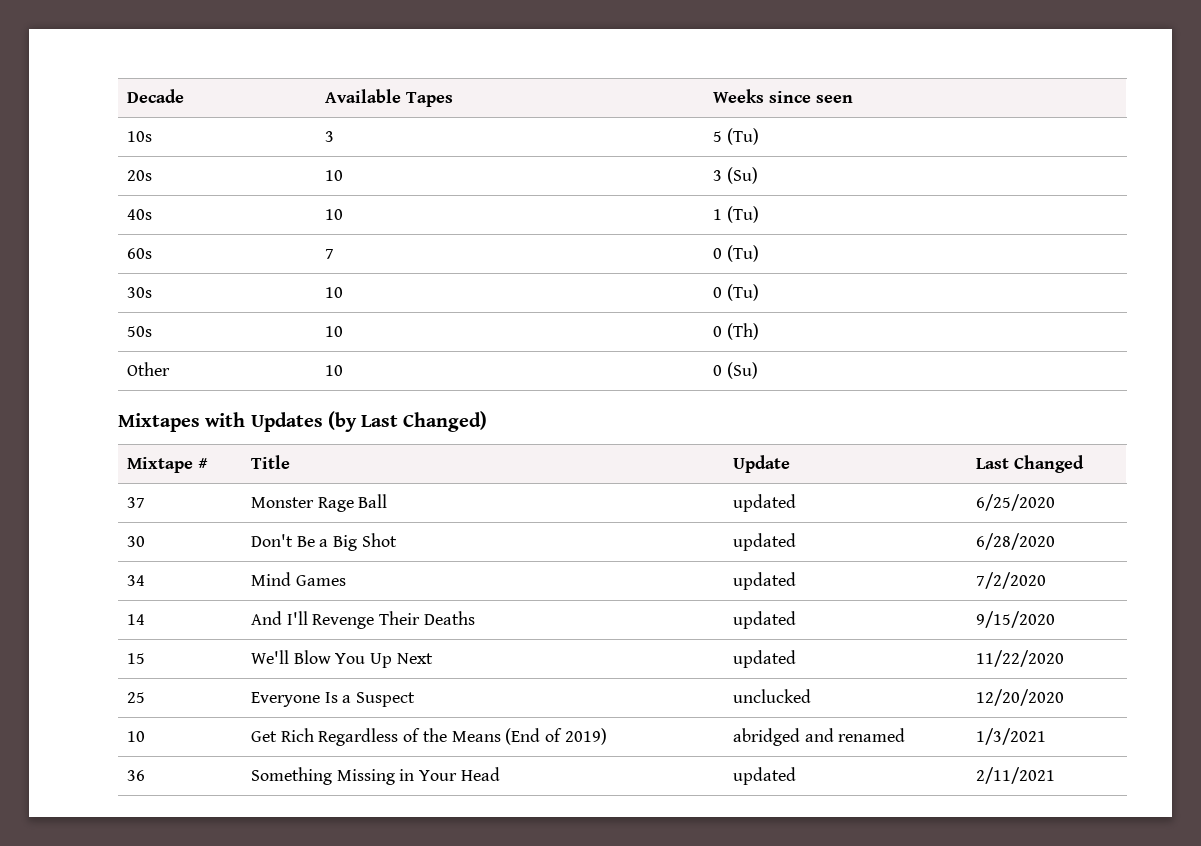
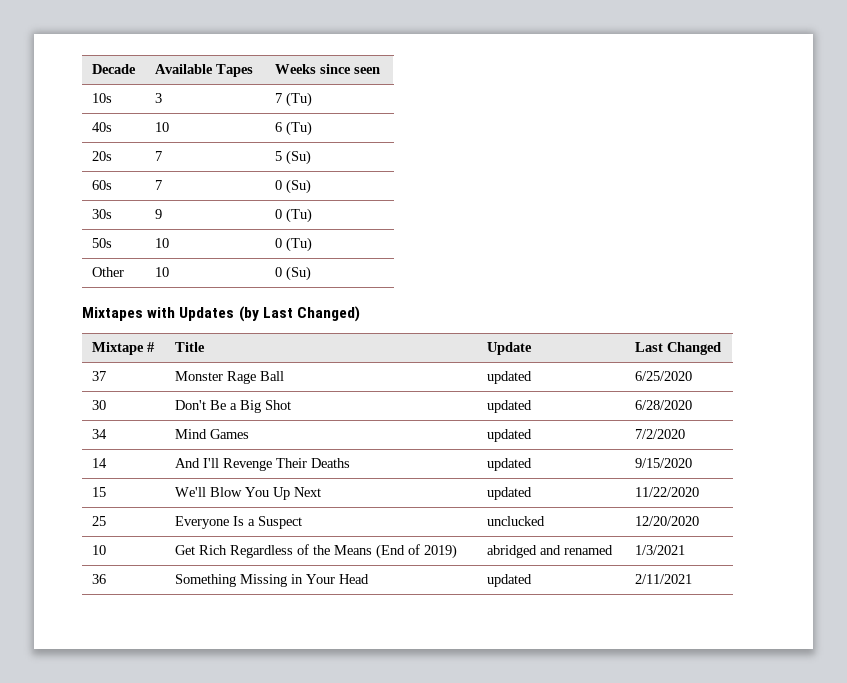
- 10s | 3 | 5 (Tu)
- 20s | 10 | 3 (Su)
+ 10s | 3 | 7 (Tu)
- 40s | 10 | 1 (Tu)
+ 40s | 10 | 6 (Tu)
+ 20s | 7 | 5 (Su)
- 60s | 7 | 0 (Tu)
+ 60s | 7 | 0 (Su)
- 30s | 10 | 0 (Tu)
+ 30s | 9 | 0 (Tu)
- 50s | 10 | 0 (Th)
+ 50s | 10 | 0 (Tu)

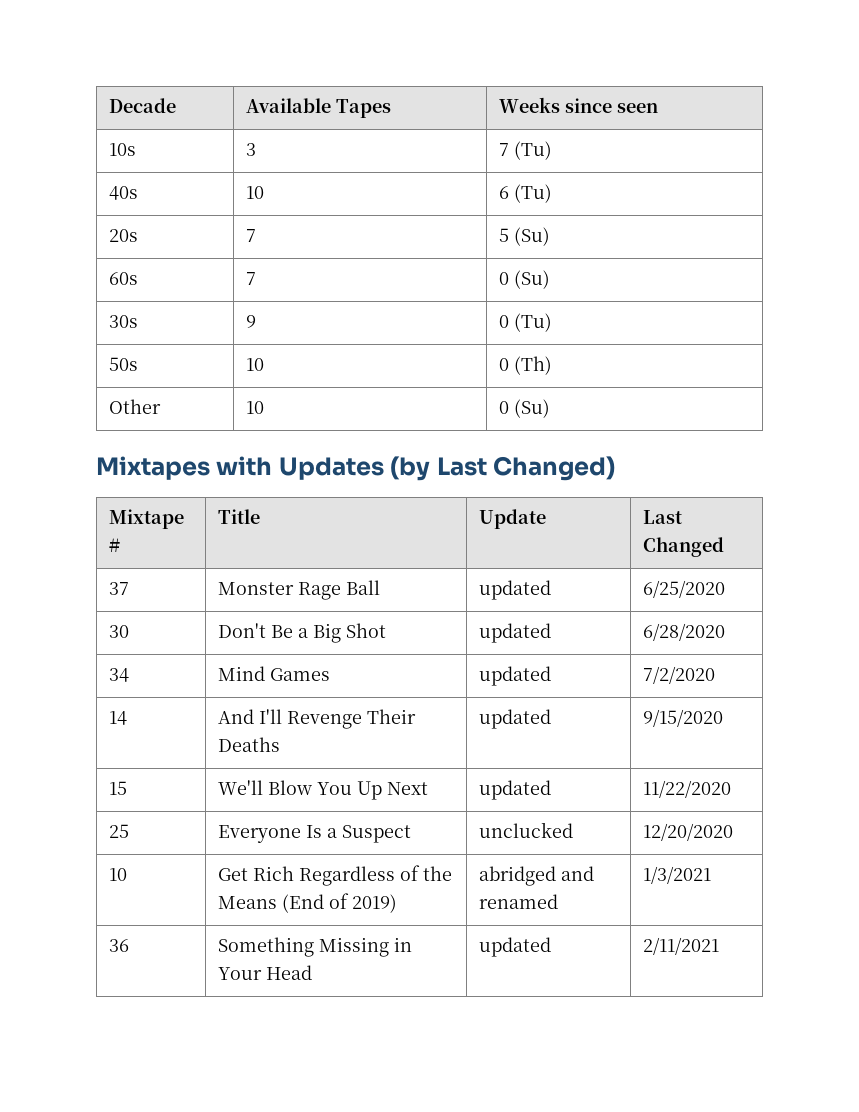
- 50s | 10 | 0 (Tu)
+ 50s | 10 | 0 (Th)

